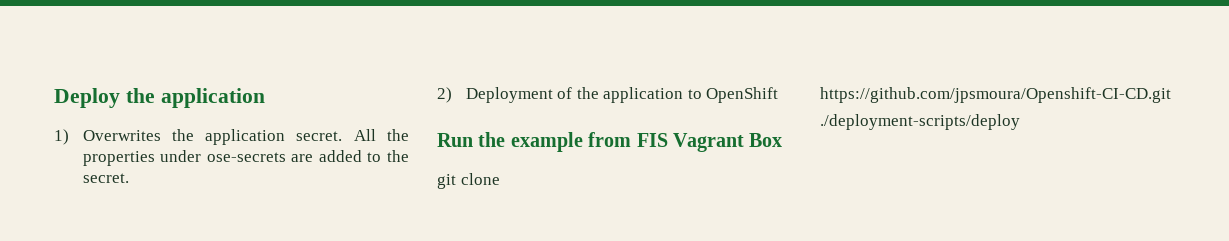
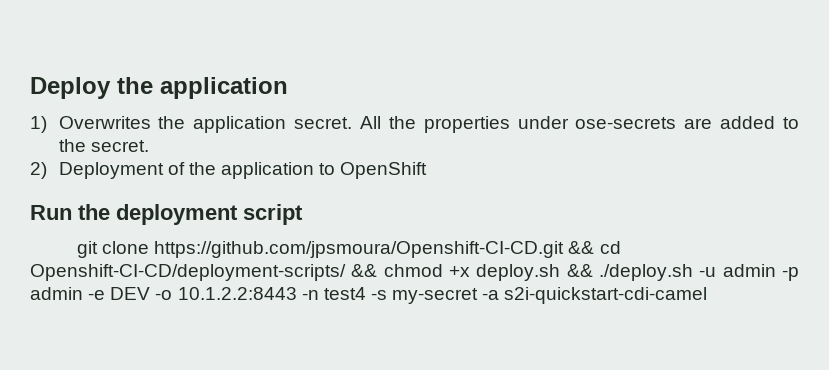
- Run the example from FIS Vagrant Box
- git clone https://github.com/jpsmoura/Openshift-CI-CD.git
- ./deployment-scripts/deploy
+ Run the deployment script
+ git clone https://github.com/jpsmoura/Openshift-CI-CD.git && cd Openshift-CI-CD/deployment-scripts/ && chmod +x deploy.sh && ./deploy.sh -u admin -p admin -e DEV -o 10.1.2.2:8443 -n test4 -s my-secret -a s2i-quickstart-cdi-camel

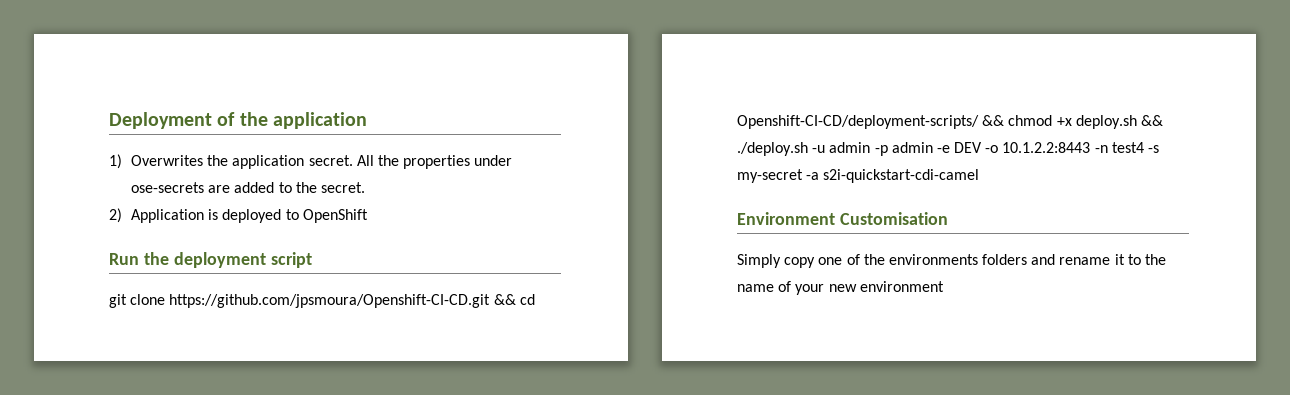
- Deploy the application
+ Deployment of the application
- 2) Deployment of the application to OpenShift
+ 2) Application is deployed to OpenShift
+ Environment Customisation
+ Simply copy one of the environments folders and rename it to the name of your new environment

